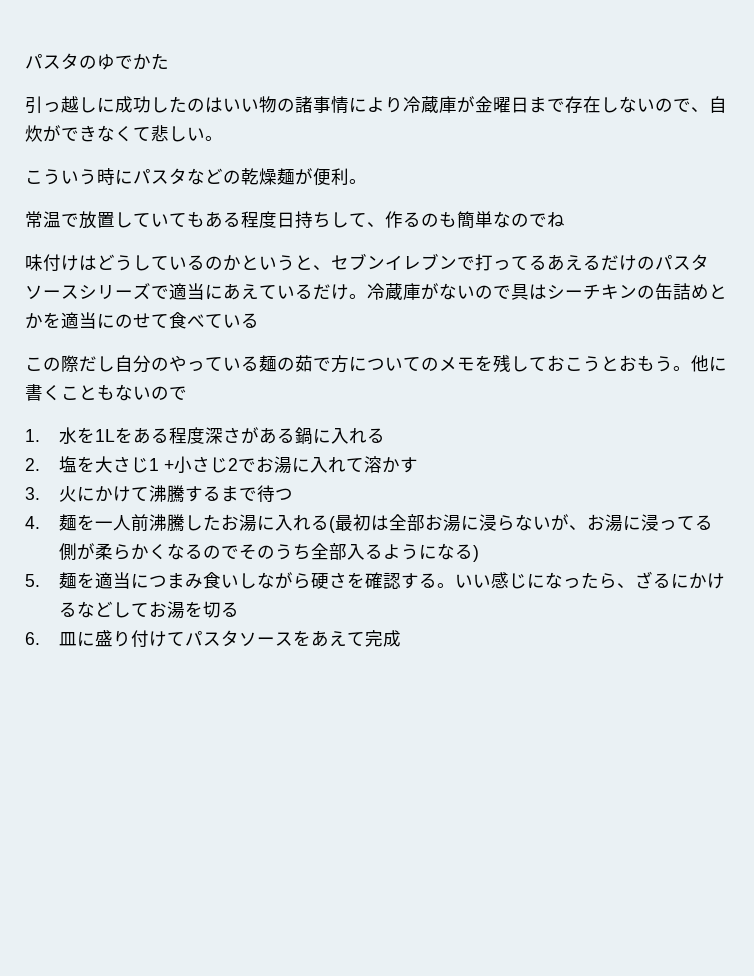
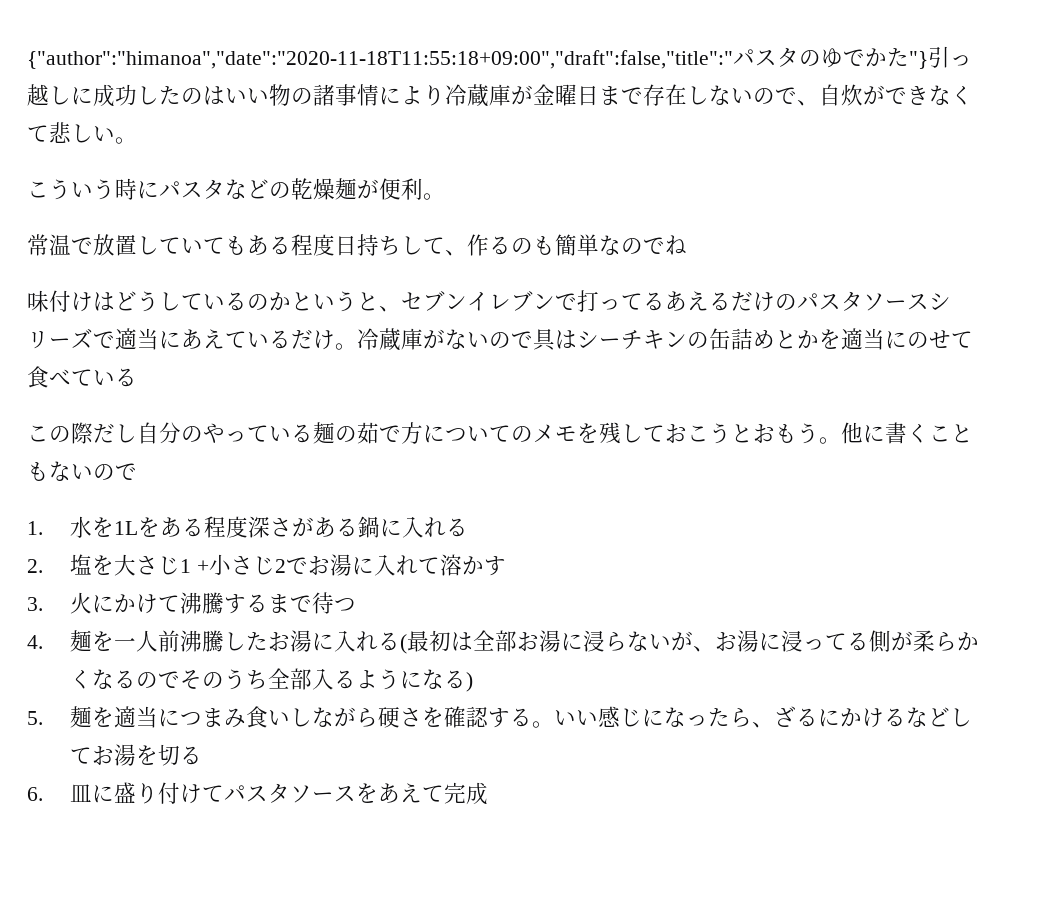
- パスタのゆでかた
- 引っ越しに成功したのはいい物の諸事情により冷蔵庫が金曜日まで存在しないので、自炊ができなくて悲しい。
+ {"author":"himanoa","date":"2020-11-18T11:55:18+09:00","draft":false,"title":"パスタのゆでかた"}引っ越しに成功したのはいい物の諸事情により冷蔵庫が金曜日まで存在しないので、自炊ができなくて悲しい。

